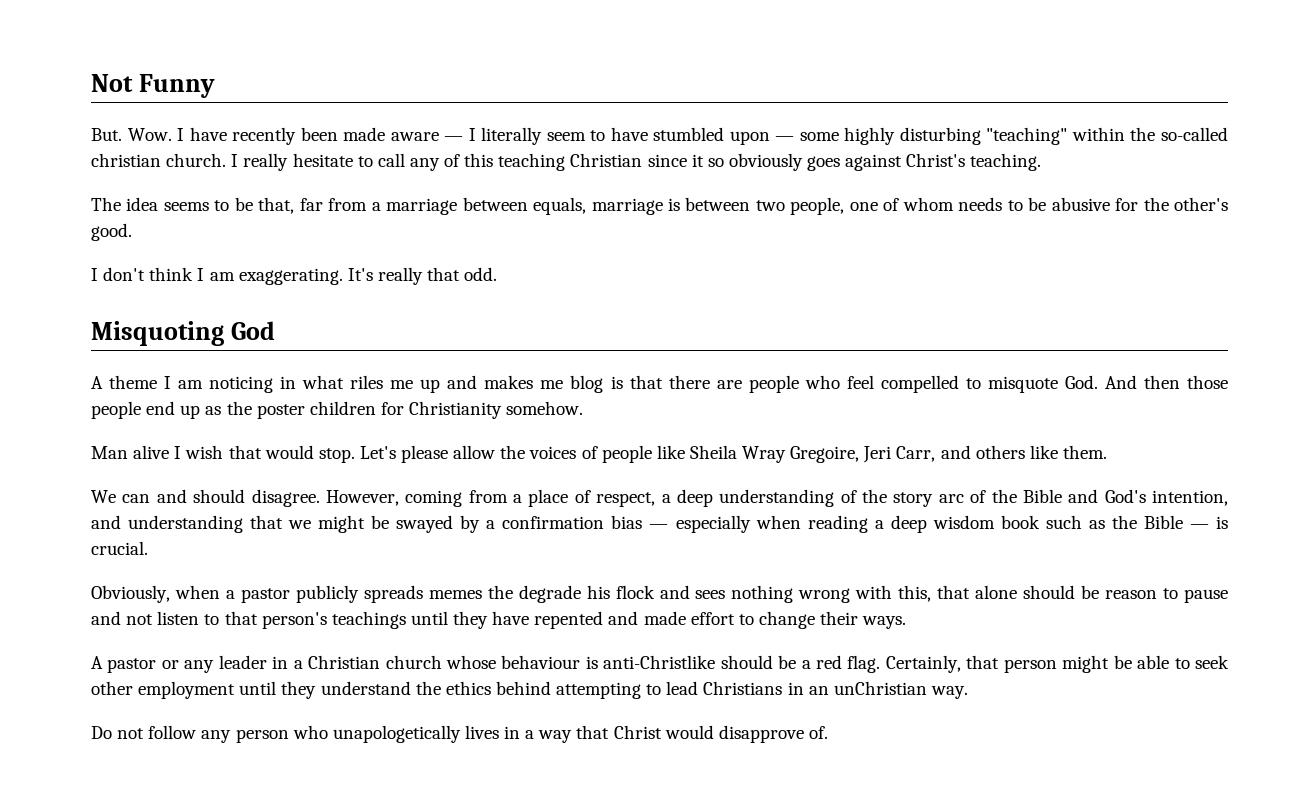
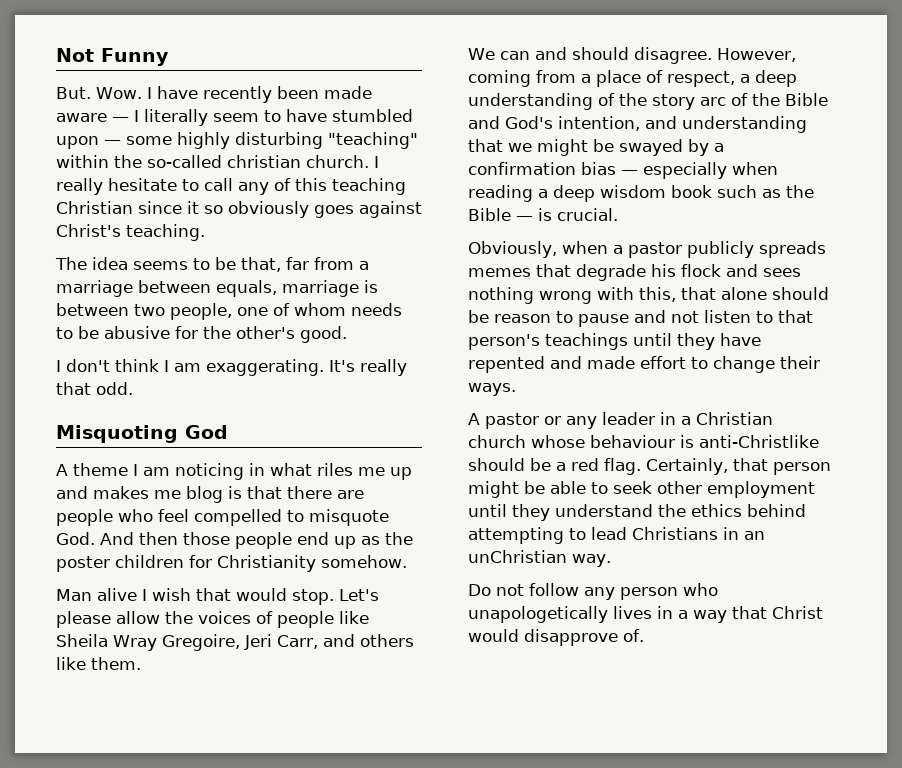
- Obviously, when a pastor publicly spreads memes the degrade his flock and sees nothing wrong with this, that alone should be reason to pause and not listen to that person's teachings until they have repented and made effort to change their ways.
+ Obviously, when a pastor publicly spreads memes that degrade his flock and sees nothing wrong with this, that alone should be reason to pause and not listen to that person's teachings until they have repented and made effort to change their ways.

